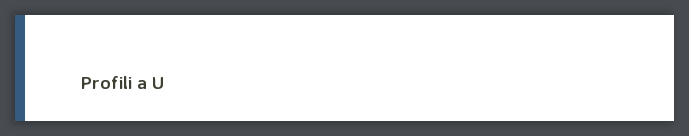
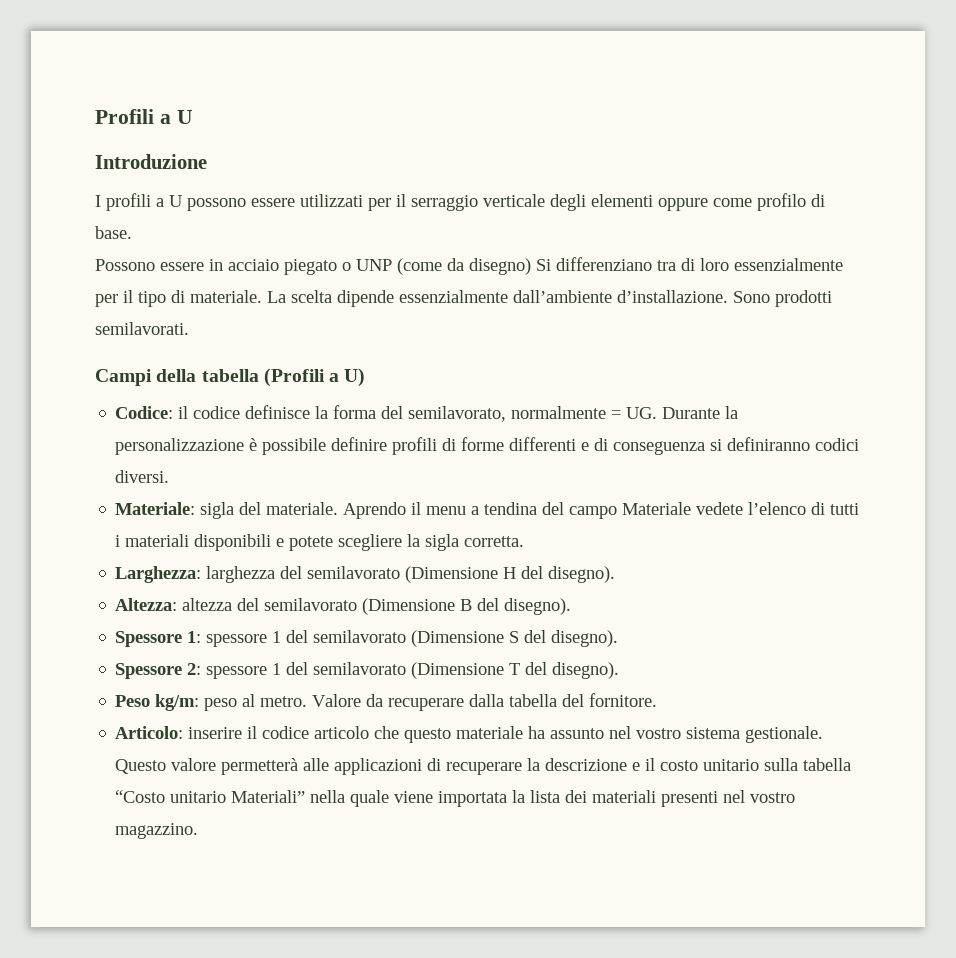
+ Introduzione
+ I profili a U possono essere utilizzati per il serraggio verticale degli elementi oppure come profilo di base.
+ Possono essere in acciaio piegato o UNP (come da disegno) Si differenziano tra di loro essenzialmente per il tipo di materiale. La scelta dipende essenzialmente dall’ambiente d’installazione. Sono prodotti semilavorati.
+ Campi della tabella (Profili a U)
+ Codice: il codice definisce la forma del semilavorato, normalmente = UG. Durante la personalizzazione è possibile definire profili di forme differenti e di conseguenza si definiranno codici diversi.
+ Materiale: sigla del materiale. Aprendo il menu a tendina del campo Materiale vedete l’elenco di tutti i materiali disponibili e potete scegliere la sigla corretta.
+ Larghezza: larghezza del semilavorato (Dimensione H del disegno).
+ Altezza: altezza del semilavorato (Dimensione B del disegno).
+ Spessore 1: spessore 1 del semilavorato (Dimensione S del disegno).
+ Spessore 2: spessore 1 del semilavorato (Dimensione T del disegno).
+ Peso kg/m: peso al metro. Valore da recuperare dalla tabella del fornitore.
+ Articolo: inserire il codice articolo che questo materiale ha assunto nel vostro sistema gestionale. Questo valore permetterà alle applicazioni di recuperare la descrizione e il costo unitario sulla tabella “Costo unitario Materiali” nella quale viene importata la lista dei materiali presenti nel vostro magazzino.

